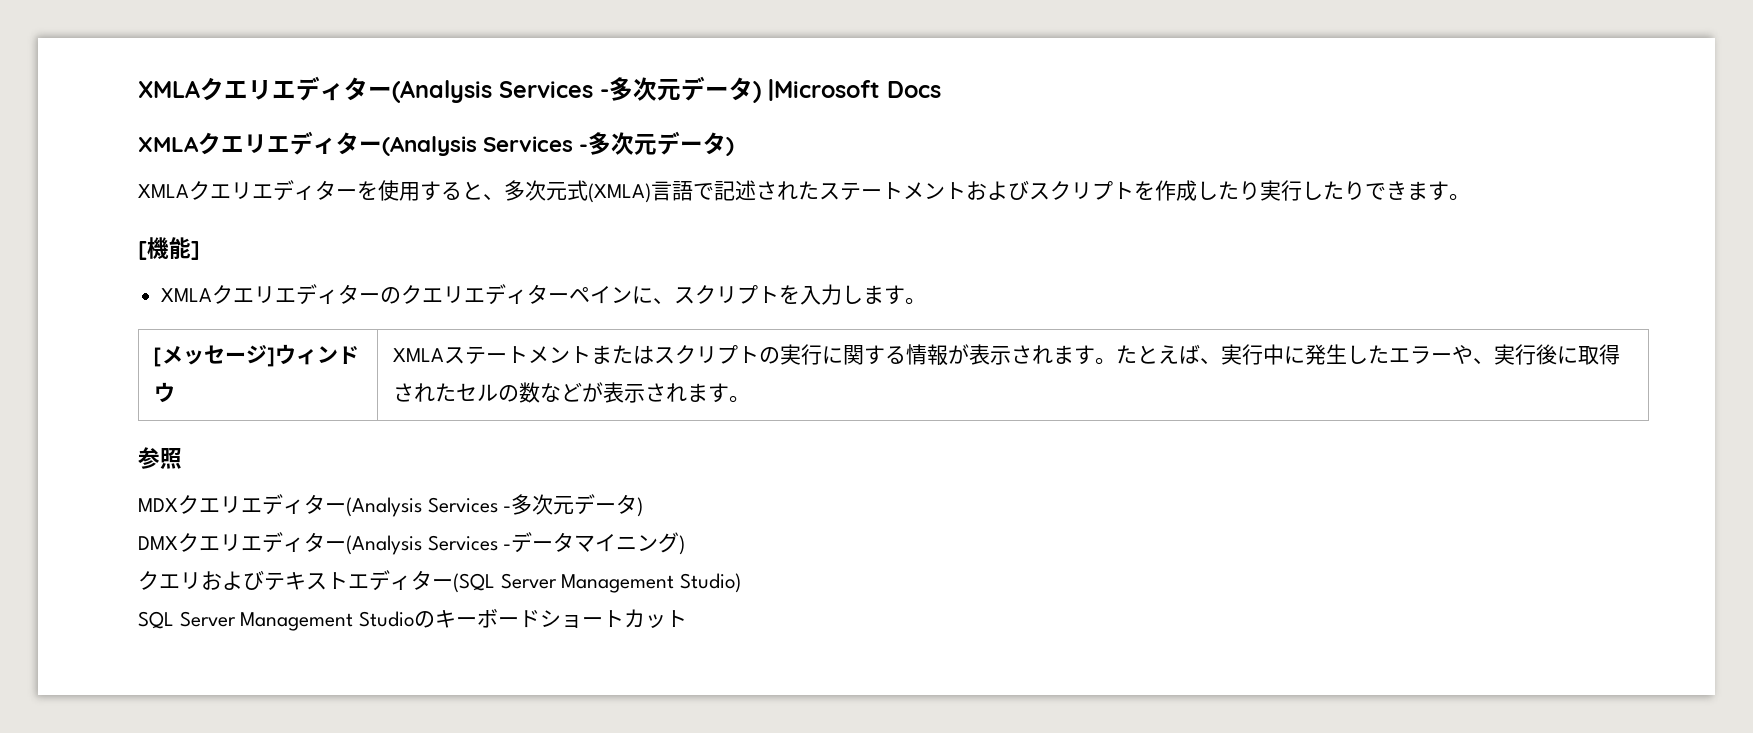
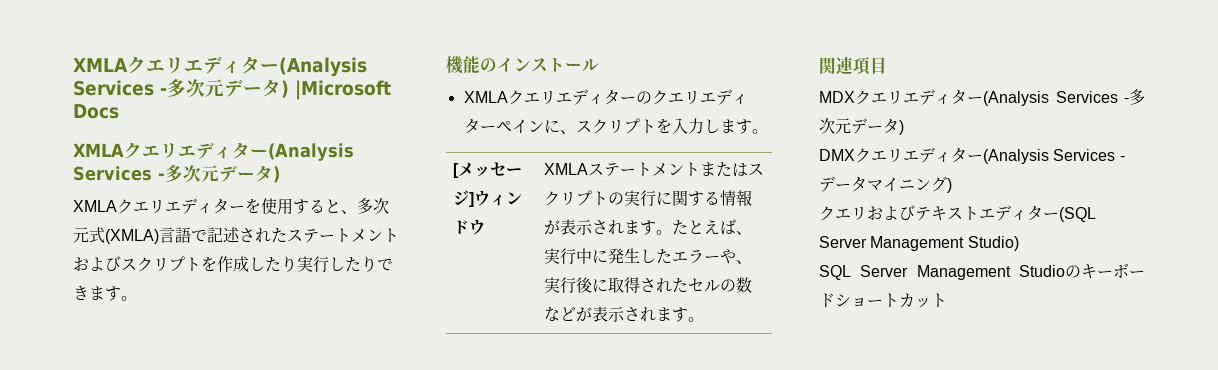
- [機能]
+ 機能のインストール
- 参照
+ 関連項目

